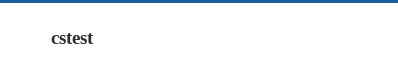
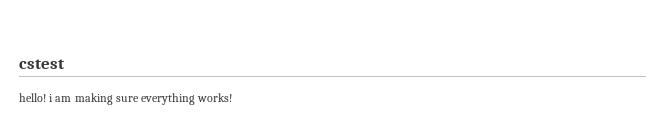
+ hello! i am making sure everything works!

